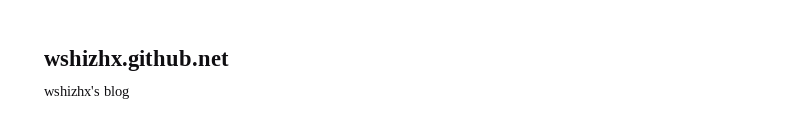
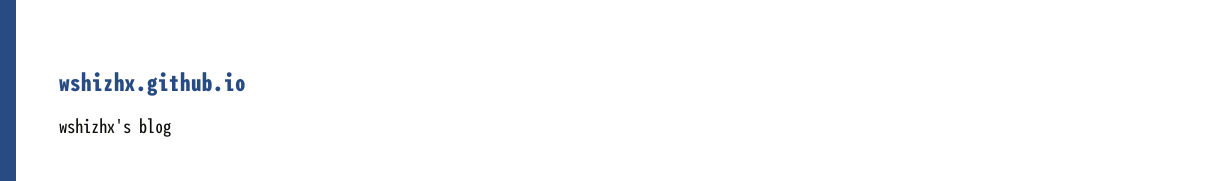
- wshizhx.github.net
+ wshizhx.github.io

